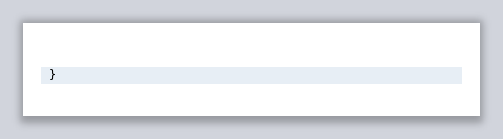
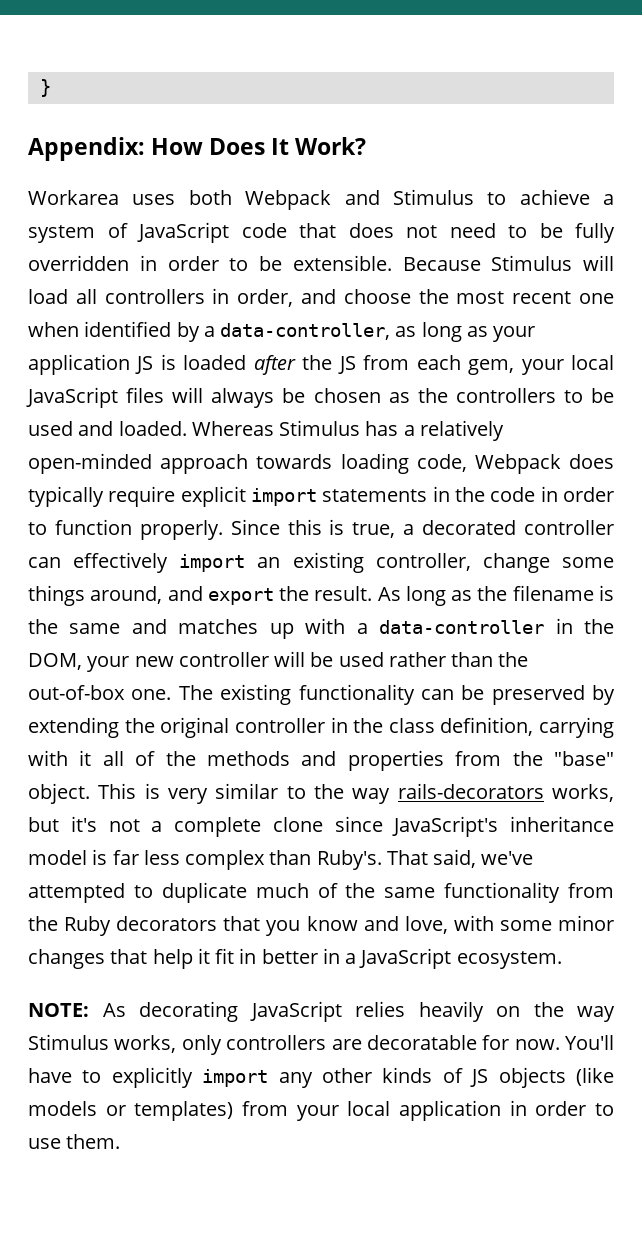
+ Appendix: How Does It Work?
+ Workarea uses both Webpack and Stimulus to achieve a system of JavaScript code that does not need to be fully overridden in order to be extensible. Because Stimulus will load all controllers in order, and choose the most recent one when identified by a data-controller, as long as your application JS is loaded after the JS from each gem, your local JavaScript files will always be chosen as the controllers to be used and loaded. Whereas Stimulus has a relatively open-minded approach towards loading code, Webpack does typically require explicit import statements in the code in order to function properly. Since this is true, a decorated controller can effectively import an existing controller, change some things around, and export the result. As long as the filename is the same and matches up with a data-controller in the DOM, your new controller will be used rather than the out-of-box one. The existing functionality can be preserved by extending the original controller in the class definition, carrying with it all of the methods and properties from the "base" object. This is very similar to the way rails-decorators works, but it's not a complete clone since JavaScript's inheritance model is far less complex than Ruby's. That said, we've attempted to duplicate much of the same functionality from the Ruby decorators that you know and love, with some minor changes that help it fit in better in a JavaScript ecosystem.
+ NOTE: As decorating JavaScript relies heavily on the way Stimulus works, only controllers are decoratable for now. You'll have to explicitly import any other kinds of JS objects (like models or templates) from your local application in order to use them.

